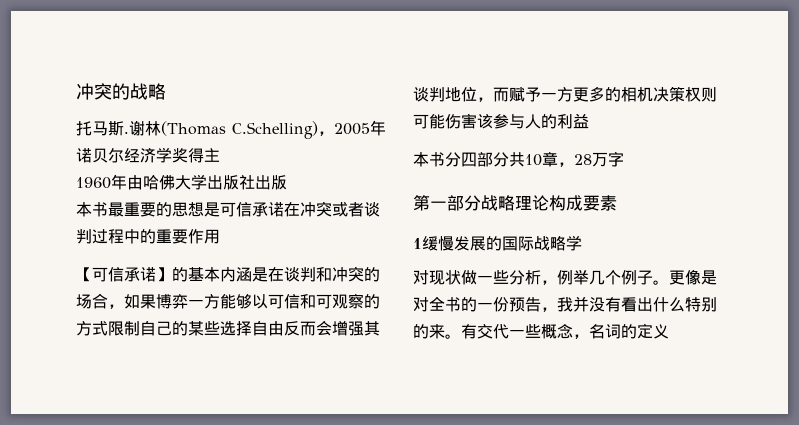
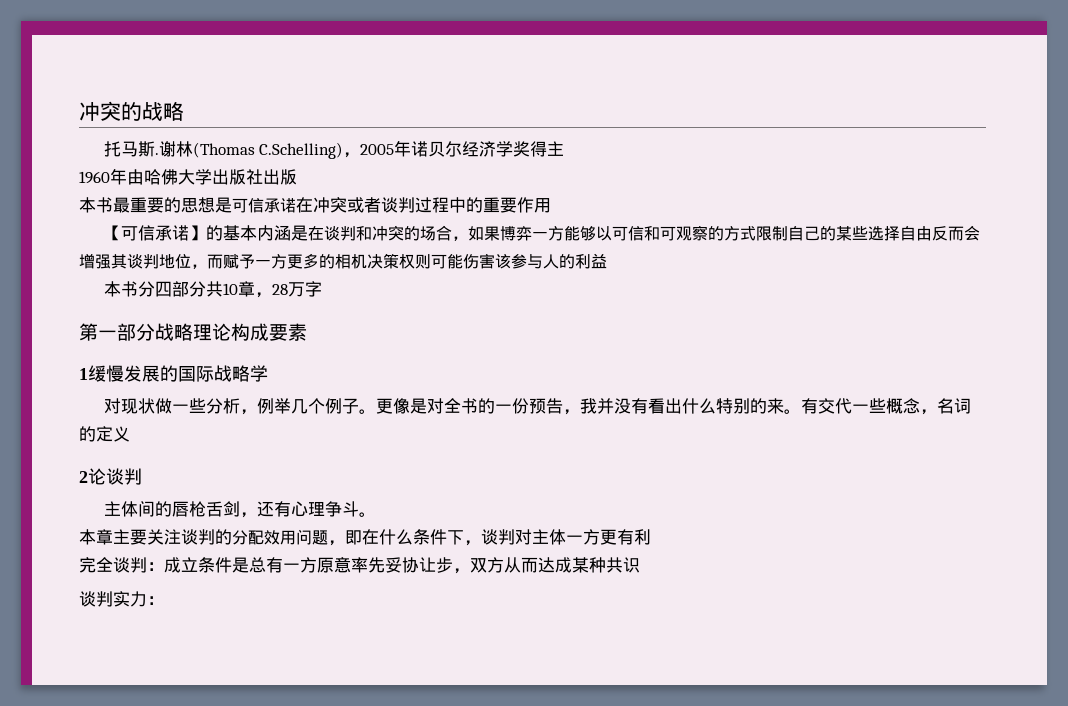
+ 2论谈判
+ 主体间的唇枪舌剑，还有心理争斗。
+ 本章主要关注谈判的分配效用问题，即在什么条件下，谈判对主体一方更有利
+ 完全谈判：成立条件是总有一方原意率先妥协让步，双方从而达成某种共识
+ 谈判实力：

